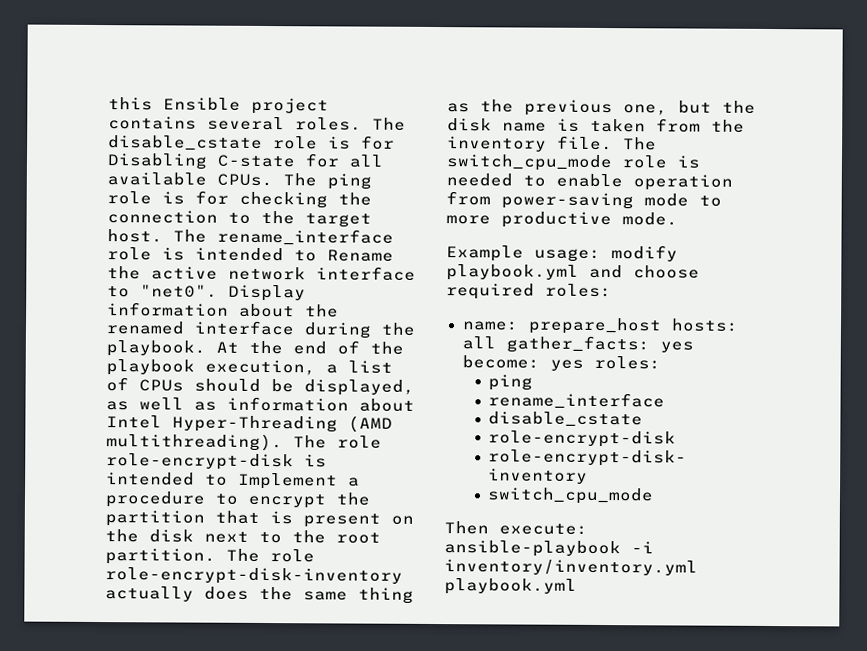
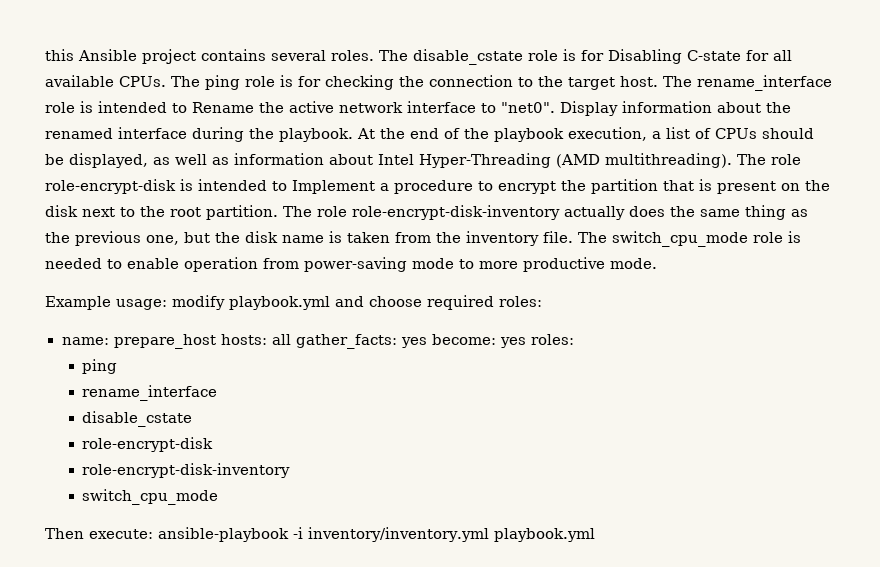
- this Ensible project contains several roles.
+ this Ansible project contains several roles.

